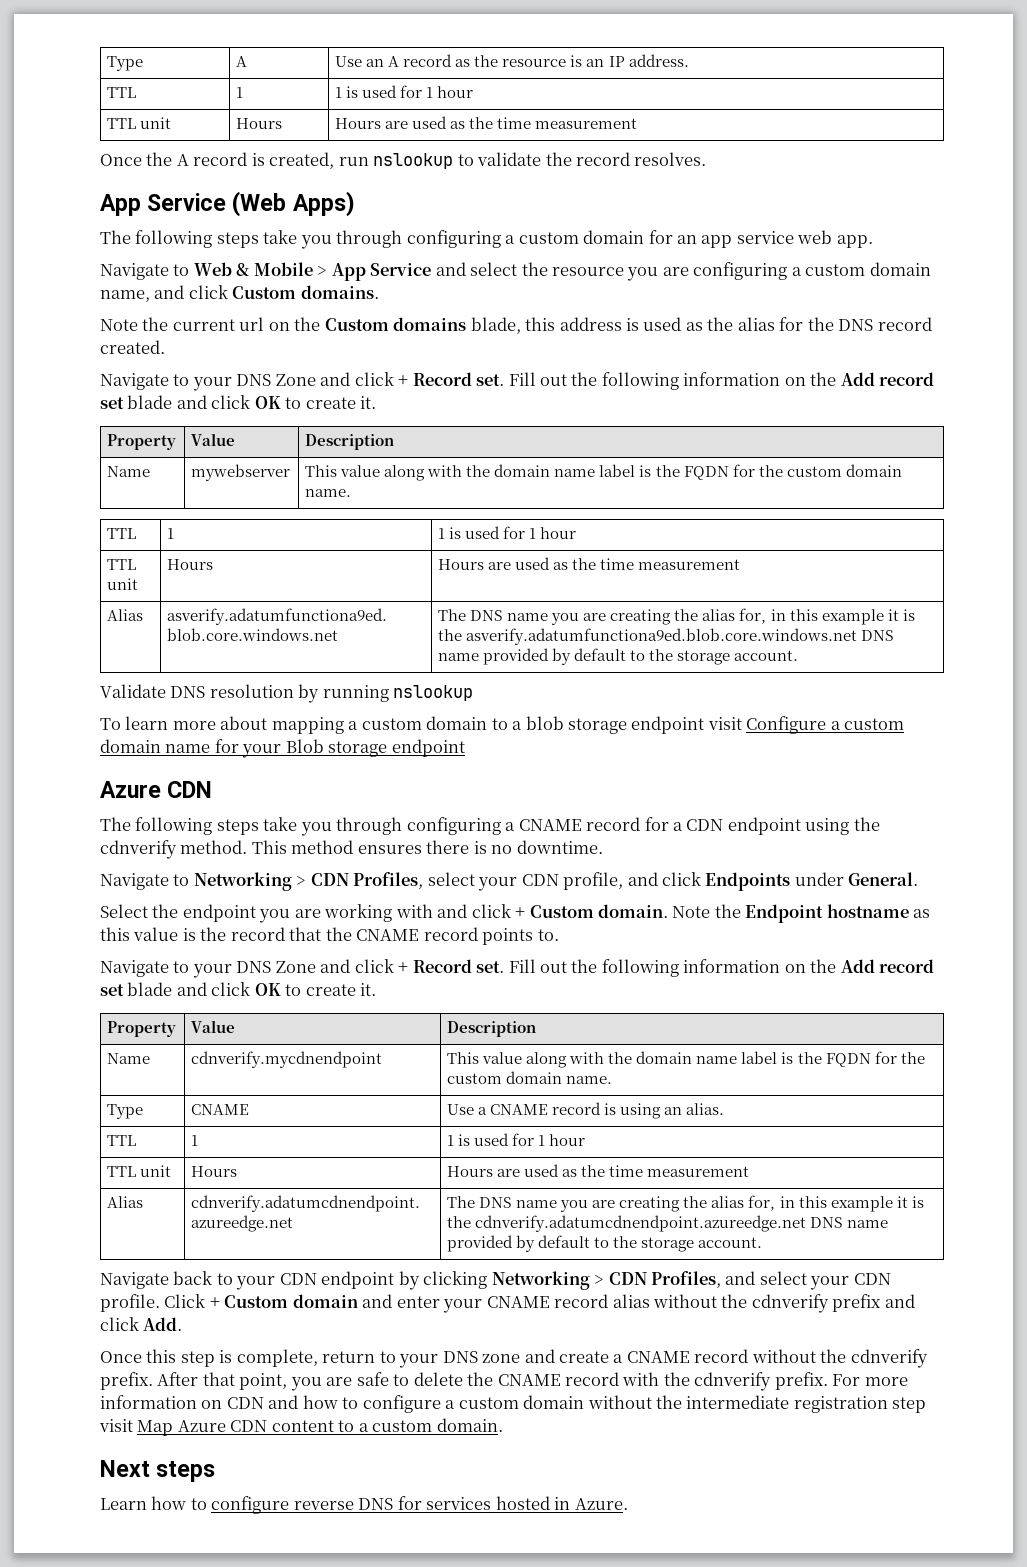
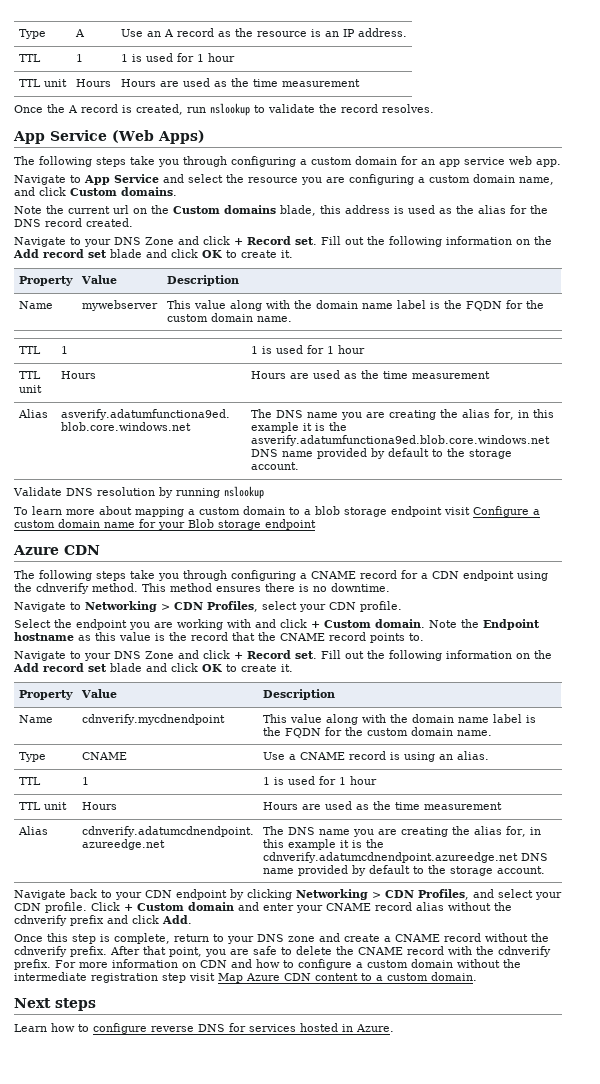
- Navigate to Web & Mobile > App Service and select the resource you are configuring a custom domain name, and click Custom domains.
+ Navigate to App Service and select the resource you are configuring a custom domain name, and click Custom domains.
- Navigate to Networking > CDN Profiles, select your CDN profile, and click Endpoints under General.
+ Navigate to Networking > CDN Profiles, select your CDN profile.

